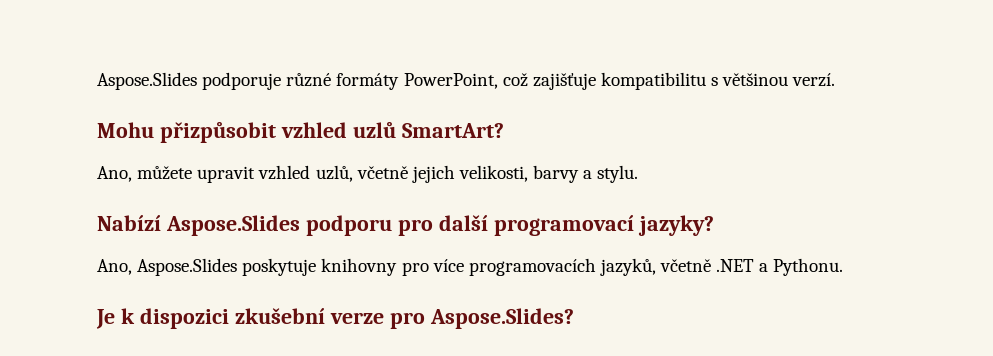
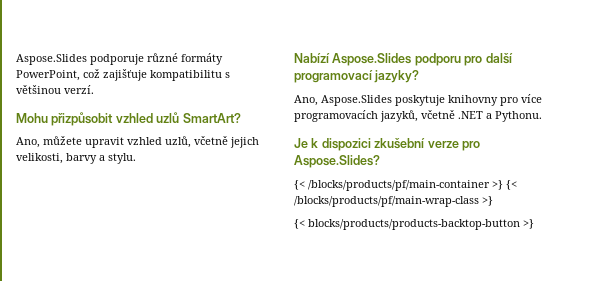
+ {< /blocks/products/pf/main-container >} {< /blocks/products/pf/main-wrap-class >}
+ {< blocks/products/products-backtop-button >}

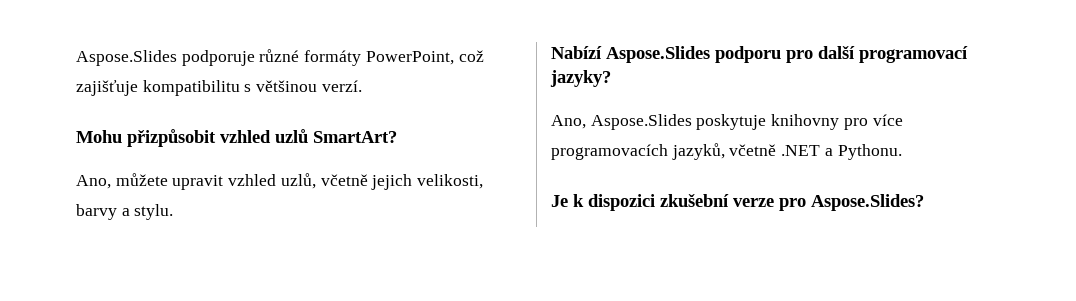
- {< /blocks/products/pf/main-container >} {< /blocks/products/pf/main-wrap-class >}
- {< blocks/products/products-backtop-button >}

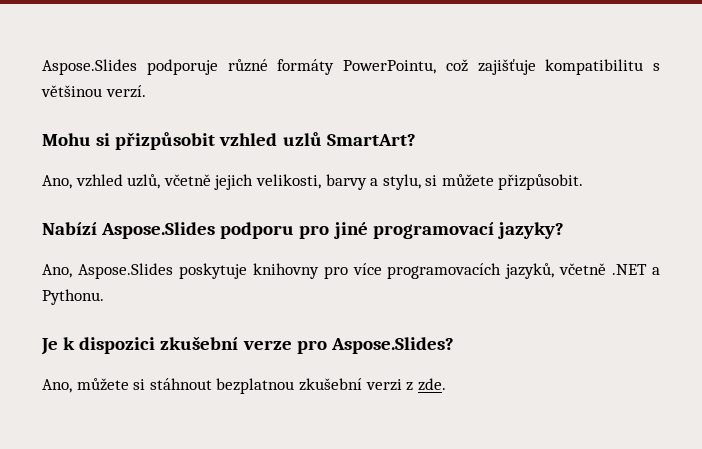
- Aspose.Slides podporuje různé formáty PowerPoint, což zajišťuje kompatibilitu s většinou verzí.
+ Aspose.Slides podporuje různé formáty PowerPointu, což zajišťuje kompatibilitu s většinou verzí.
- Mohu přizpůsobit vzhled uzlů SmartArt?
+ Mohu si přizpůsobit vzhled uzlů SmartArt?
- Ano, můžete upravit vzhled uzlů, včetně jejich velikosti, barvy a stylu.
+ Ano, vzhled uzlů, včetně jejich velikosti, barvy a stylu, si můžete přizpůsobit.
- Nabízí Aspose.Slides podporu pro další programovací jazyky?
+ Nabízí Aspose.Slides podporu pro jiné programovací jazyky?
+ Ano, můžete si stáhnout bezplatnou zkušební verzi z zde.

